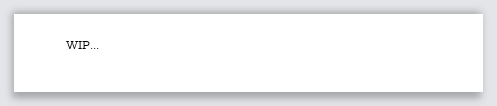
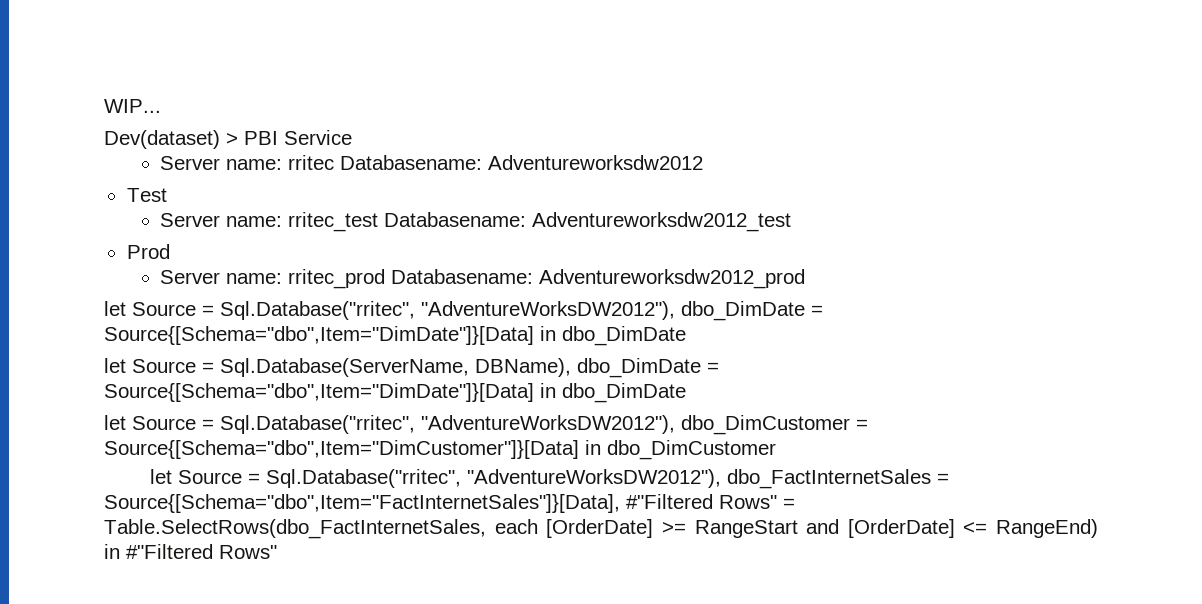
+ Dev(dataset) > PBI Service
+ Server name: rritec Databasename: Adventureworksdw2012
+ Test
+ Server name: rritec_test Databasename: Adventureworksdw2012_test
+ Prod
+ Server name: rritec_prod Databasename: Adventureworksdw2012_prod
+ let Source = Sql.Database("rritec", "AdventureWorksDW2012"), dbo_DimDate = Source{[Schema="dbo",Item="DimDate"]}[Data] in dbo_DimDate
+ let Source = Sql.Database(ServerName, DBName), dbo_DimDate = Source{[Schema="dbo",Item="DimDate"]}[Data] in dbo_DimDate
+ let Source = Sql.Database("rritec", "AdventureWorksDW2012"), dbo_DimCustomer = Source{[Schema="dbo",Item="DimCustomer"]}[Data] in dbo_DimCustomer
+ let Source = Sql.Database("rritec", "AdventureWorksDW2012"), dbo_FactInternetSales = Source{[Schema="dbo",Item="FactInternetSales"]}[Data], #"Filtered Rows" = Table.SelectRows(dbo_FactInternetSales, each [OrderDate] >= RangeStart and [OrderDate] <= RangeEnd) in #"Filtered Rows"

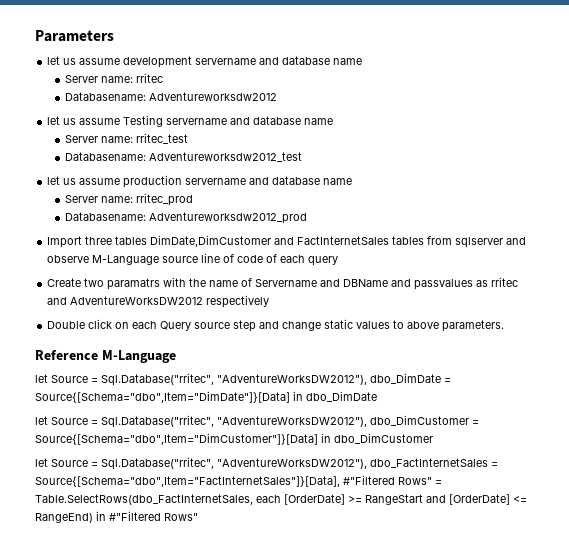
- WIP...
- Dev(dataset) > PBI Service
+ Parameters
+ let us assume development servername and database name
- Server name: rritec Databasename: Adventureworksdw2012
+ Server name: rritec
+ Databasename: Adventureworksdw2012
- Test
+ let us assume Testing servername and database name
- Server name: rritec_test Databasename: Adventureworksdw2012_test
+ Server name: rritec_test
+ Databasename: Adventureworksdw2012_test
- Prod
+ let us assume production servername and database name
- Server name: rritec_prod Databasename: Adventureworksdw2012_prod
+ Server name: rritec_prod
+ Databasename: Adventureworksdw2012_prod
+ Import three tables DimDate,DimCustomer and FactInternetSales tables from sqlserver and observe M-Language source line of code of each query
+ Create two paramatrs with the name of Servername and DBName and passvalues as rritec and AdventureWorksDW2012 respectively
+ Double click on each Query source step and change static values to above parameters.
+ Reference M-Language
- let Source = Sql.Database(ServerName, DBName), dbo_DimDate = Source{[Schema="dbo",Item="DimDate"]}[Data] in dbo_DimDate

